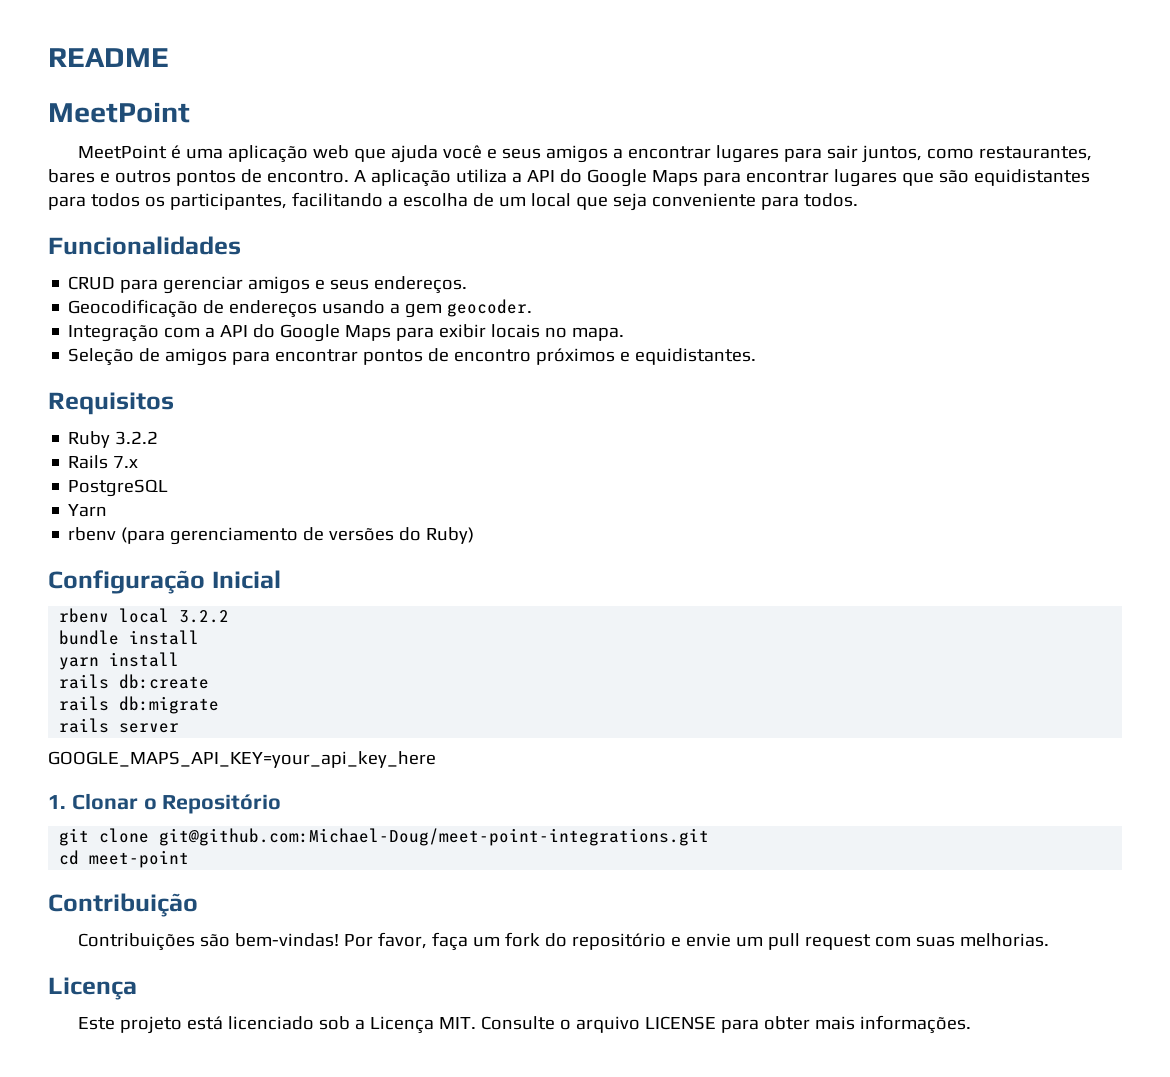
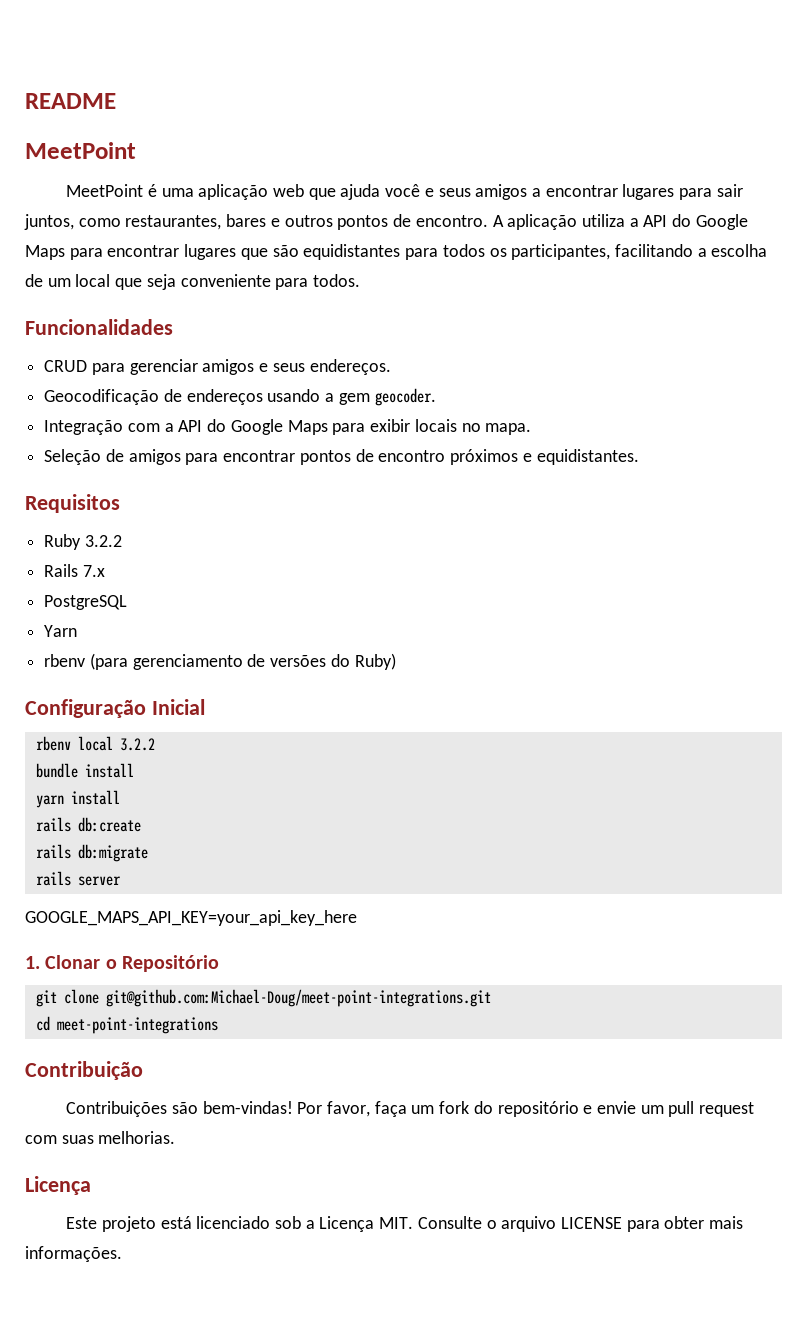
- cd meet-point
+ cd meet-point-integrations

